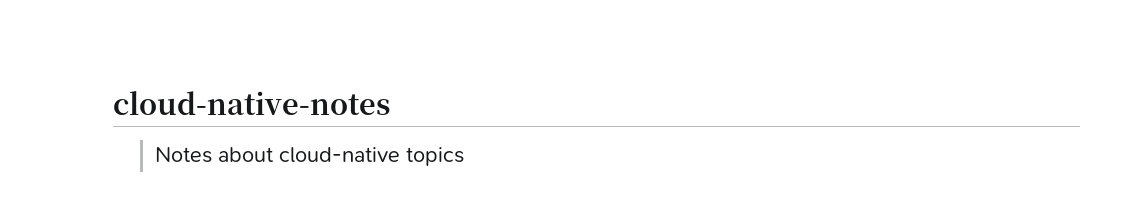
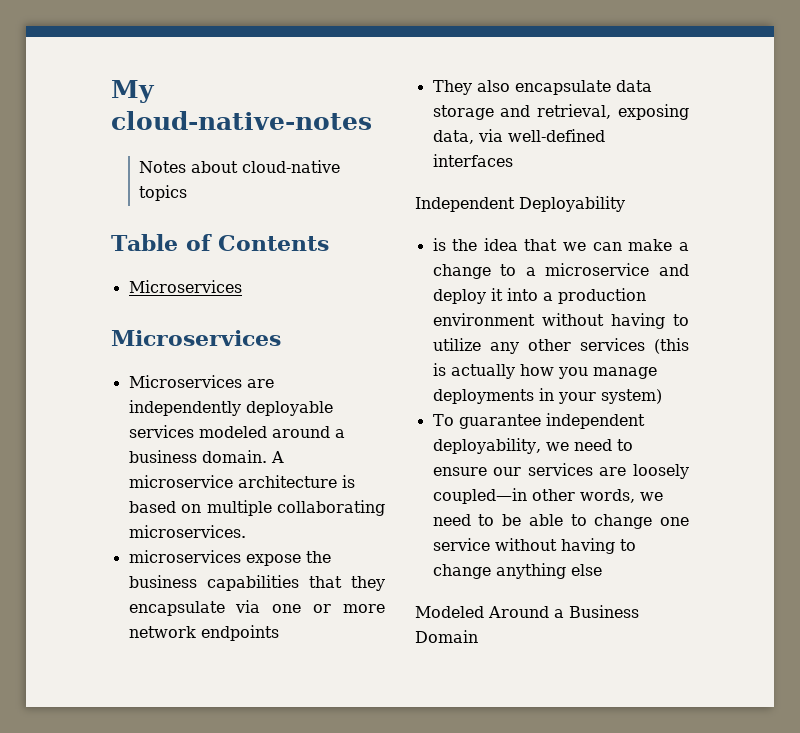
- cloud-native-notes
+ My cloud-native-notes
+ Table of Contents
+ Microservices
+ Microservices
+ Microservices are independently deployable services modeled around a business domain. A microservice architecture is based on multiple collaborating microservices.
+ microservices expose the business capabilities that they encapsulate via one or more network endpoints
+ They also encapsulate data storage and retrieval, exposing data, via well-defined interfaces
+ Independent Deployability
+ is the idea that we can make a change to a microservice and deploy it into a production environment without having to utilize any other services (this is actually how you manage deployments in your system)
+ To guarantee independent deployability, we need to ensure our services are loosely coupled—in other words, we need to be able to change one service without having to change anything else
+ Modeled Around a Business Domain

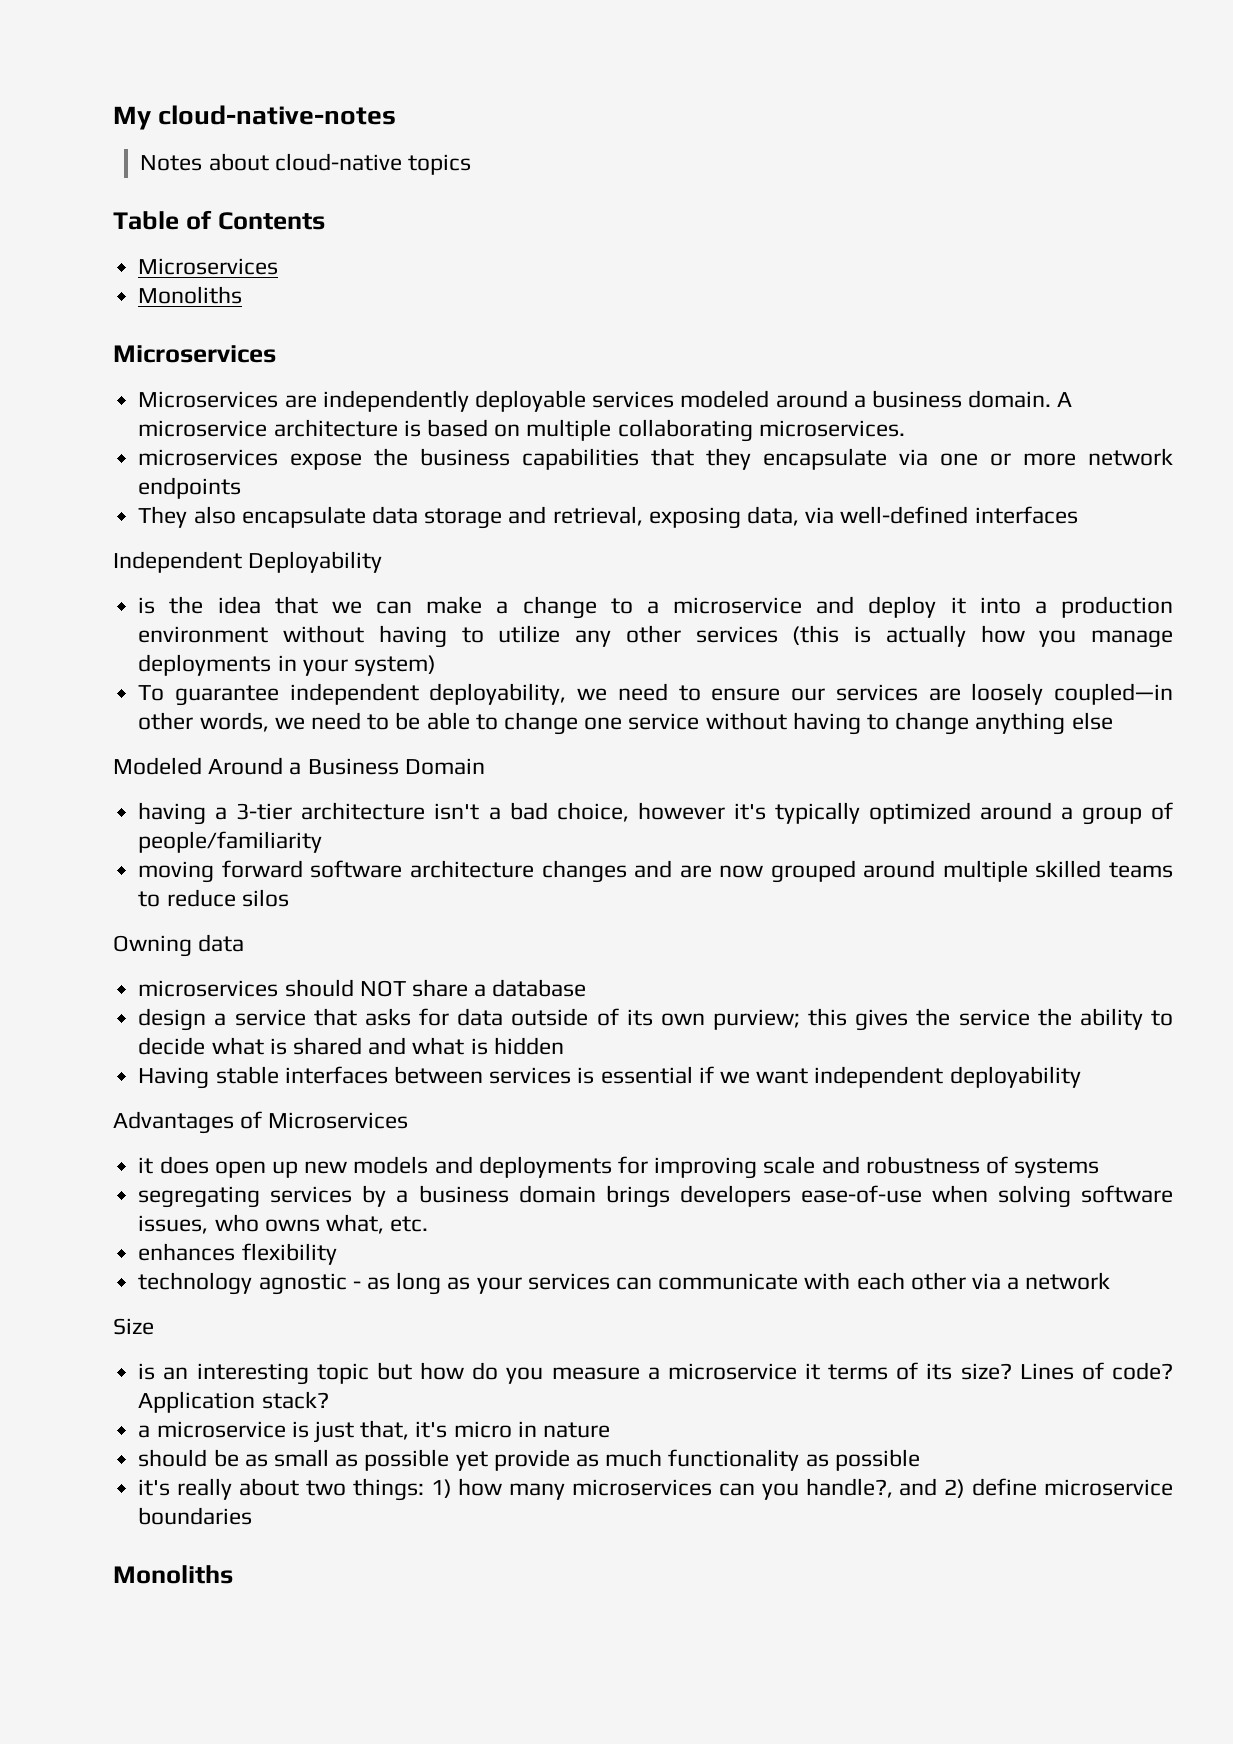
  Table of Contents
  Microservices
+ Monoliths
+ having a 3-tier architecture isn't a bad choice, however it's typically optimized around a group of people/familiarity
+ moving forward software architecture changes and are now grouped around multiple skilled teams to reduce silos
+ Owning data
+ microservices should NOT share a database
+ design a service that asks for data outside of its own purview; this gives the service the ability to decide what is shared and what is hidden
+ Having stable interfaces between services is essential if we want independent deployability
+ Advantages of Microservices
+ it does open up new models and deployments for improving scale and robustness of systems
+ segregating services by a business domain brings developers ease-of-use when solving software issues, who owns what, etc.
+ enhances flexibility
+ technology agnostic - as long as your services can communicate with each other via a network
+ Size
+ is an interesting topic but how do you measure a microservice it terms of its size? Lines of code? Application stack?
+ a microservice is just that, it's micro in nature
+ should be as small as possible yet provide as much functionality as possible
+ it's really about two things: 1) how many microservices can you handle?, and 2) define microservice boundaries
+ Monoliths

